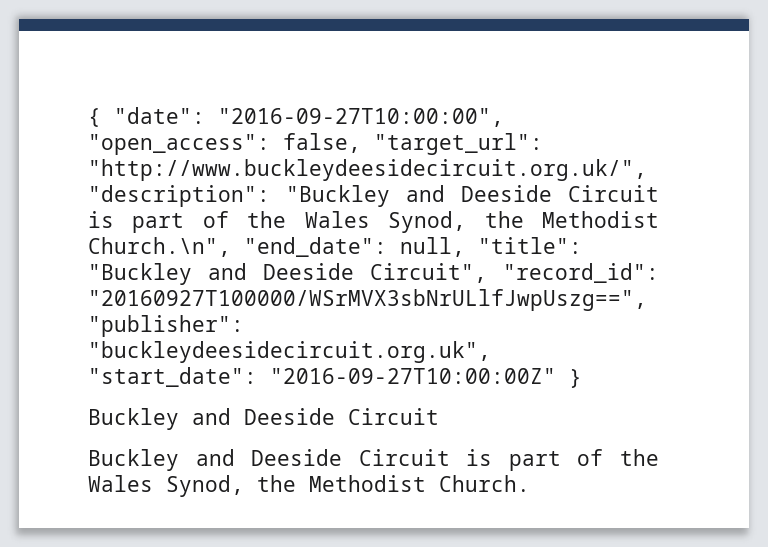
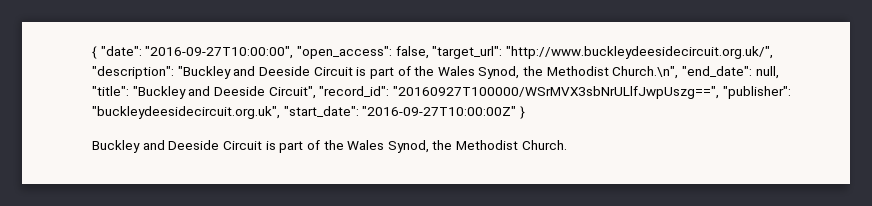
  { "date": "2016-09-27T10:00:00", "open_access": false, "target_url": "http://www.buckleydeesidecircuit.org.uk/", "description": "Buckley and Deeside Circuit is part of the Wales Synod, the Methodist Church.\n", "end_date": null, "title": "Buckley and Deeside Circuit", "record_id": "20160927T100000/WSrMVX3sbNrULlfJwpUszg==", "publisher": "buckleydeesidecircuit.org.uk", "start_date": "2016-09-27T10:00:00Z" }
- Buckley and Deeside Circuit

